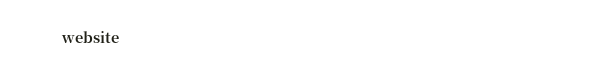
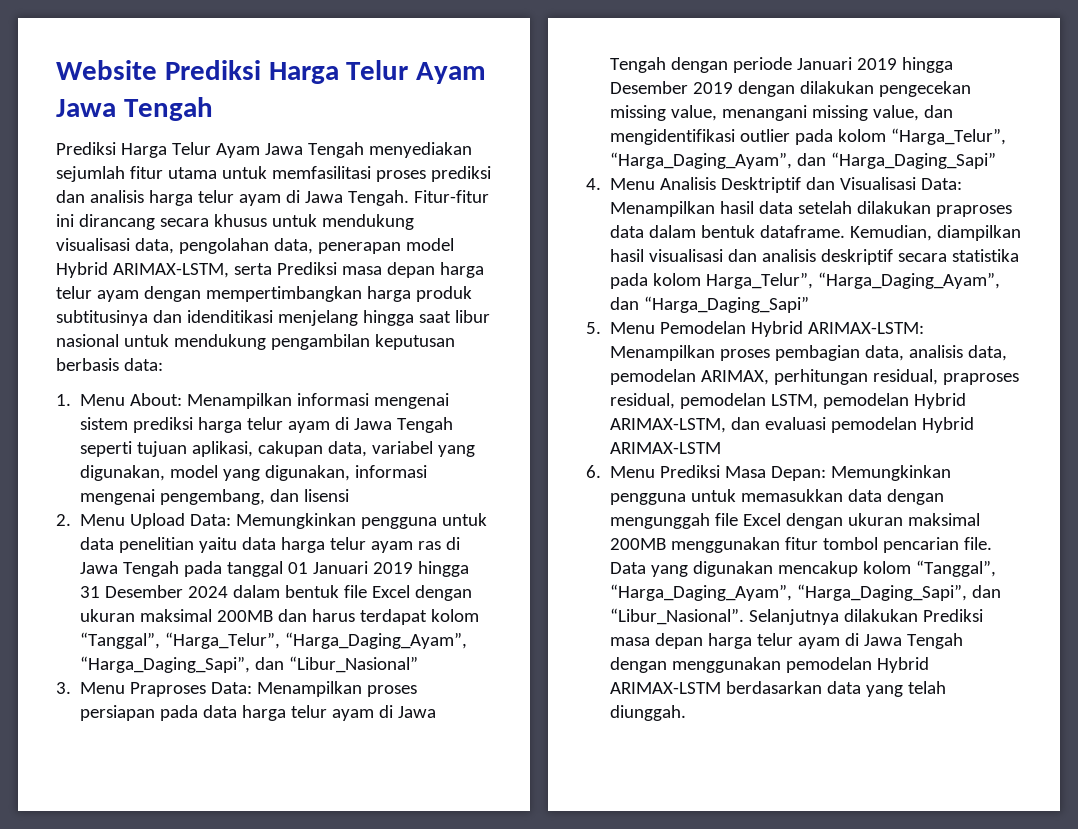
- website
+ Website Prediksi Harga Telur Ayam Jawa Tengah
+ Prediksi Harga Telur Ayam Jawa Tengah menyediakan sejumlah fitur utama untuk memfasilitasi proses prediksi dan analisis harga telur ayam di Jawa Tengah. Fitur-fitur ini dirancang secara khusus untuk mendukung visualisasi data, pengolahan data, penerapan model Hybrid ARIMAX-LSTM, serta Prediksi masa depan harga telur ayam dengan mempertimbangkan harga produk subtitusinya dan idenditikasi menjelang hingga saat libur nasional untuk mendukung pengambilan keputusan berbasis data:
+ 1. Menu About: Menampilkan informasi mengenai sistem prediksi harga telur ayam di Jawa Tengah seperti tujuan aplikasi, cakupan data, variabel yang digunakan, model yang digunakan, informasi mengenai pengembang, dan lisensi
+ 2. Menu Upload Data: Memungkinkan pengguna untuk data penelitian yaitu data harga telur ayam ras di Jawa Tengah pada tanggal 01 Januari 2019 hingga 31 Desember 2024 dalam bentuk file Excel dengan ukuran maksimal 200MB dan harus terdapat kolom “Tanggal”, “Harga_Telur”, “Harga_Daging_Ayam”, “Harga_Daging_Sapi”, dan “Libur_Nasional”
+ 3. Menu Praproses Data: Menampilkan proses persiapan pada data harga telur ayam di Jawa Tengah dengan periode Januari 2019 hingga Desember 2019 dengan dilakukan pengecekan missing value, menangani missing value, dan mengidentifikasi outlier pada kolom “Harga_Telur”, “Harga_Daging_Ayam”, dan “Harga_Daging_Sapi”
+ 4. Menu Analisis Desktriptif dan Visualisasi Data: Menampilkan hasil data setelah dilakukan praproses data dalam bentuk dataframe. Kemudian, diampilkan hasil visualisasi dan analisis deskriptif secara statistika pada kolom Harga_Telur”, “Harga_Daging_Ayam”, dan “Harga_Daging_Sapi”
+ 5. Menu Pemodelan Hybrid ARIMAX-LSTM: Menampilkan proses pembagian data, analisis data, pemodelan ARIMAX, perhitungan residual, praproses residual, pemodelan LSTM, pemodelan Hybrid ARIMAX-LSTM, dan evaluasi pemodelan Hybrid ARIMAX-LSTM
+ 6. Menu Prediksi Masa Depan: Memungkinkan pengguna untuk memasukkan data dengan mengunggah file Excel dengan ukuran maksimal 200MB menggunakan fitur tombol pencarian file. Data yang digunakan mencakup kolom “Tanggal”, “Harga_Daging_Ayam”, “Harga_Daging_Sapi”, dan “Libur_Nasional”. Selanjutnya dilakukan Prediksi masa depan harga telur ayam di Jawa Tengah dengan menggunakan pemodelan Hybrid ARIMAX-LSTM berdasarkan data yang telah diunggah.

